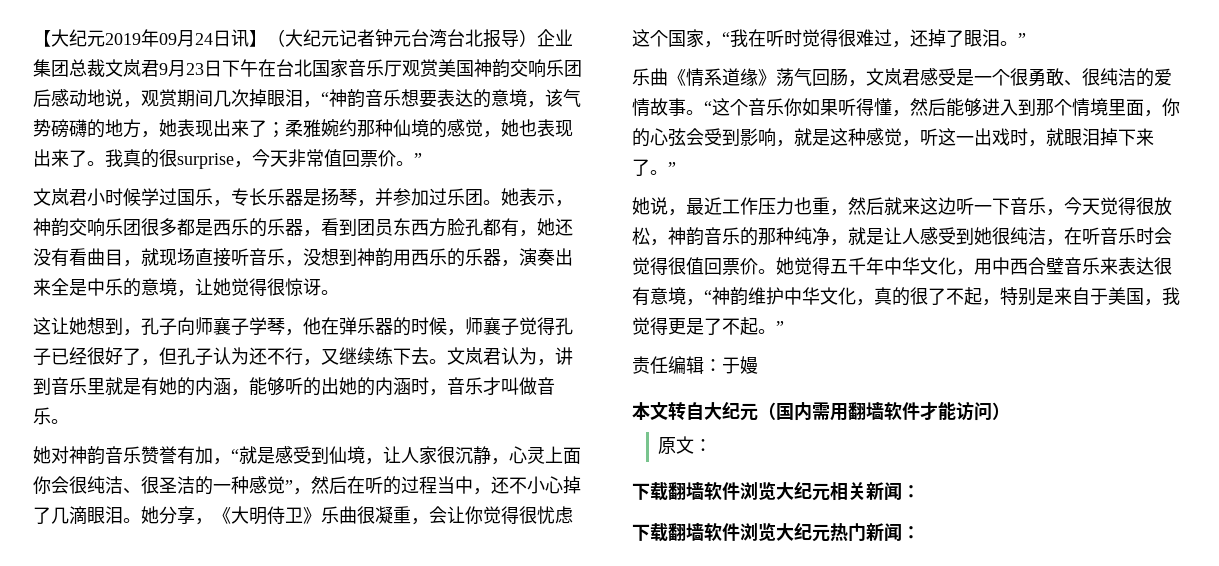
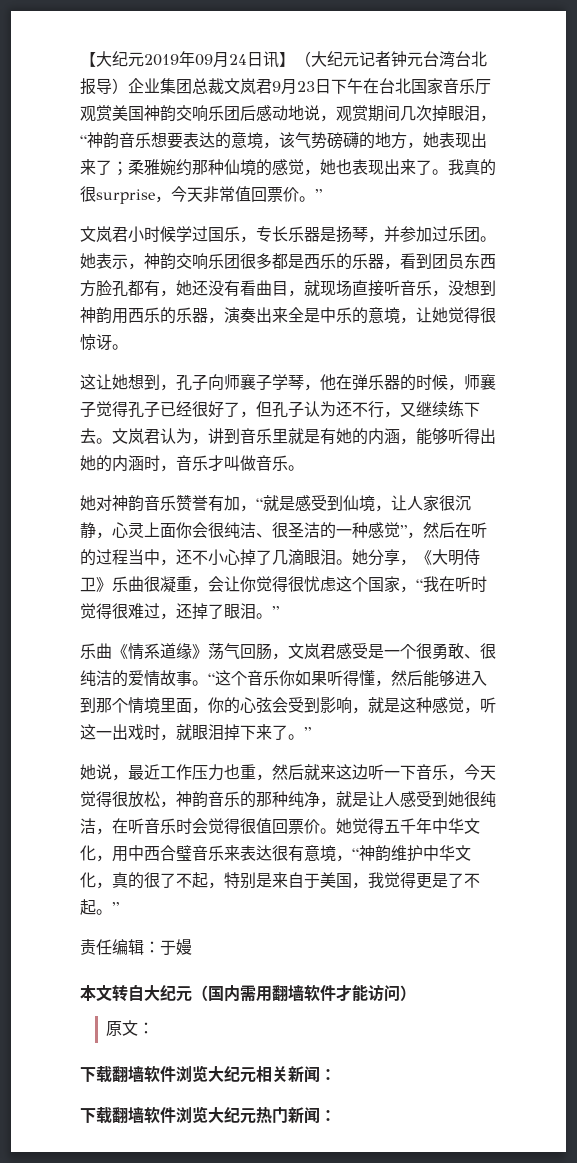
- 文岚君认为，讲到音乐里就是有她的内涵，能够听的出她的内涵时，音乐才叫做音乐。
+ 文岚君认为，讲到音乐里就是有她的内涵，能够听得出她的内涵时，音乐才叫做音乐。

